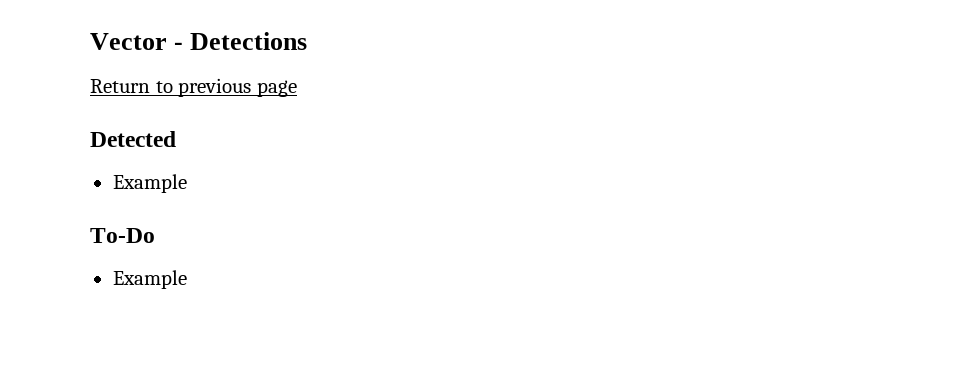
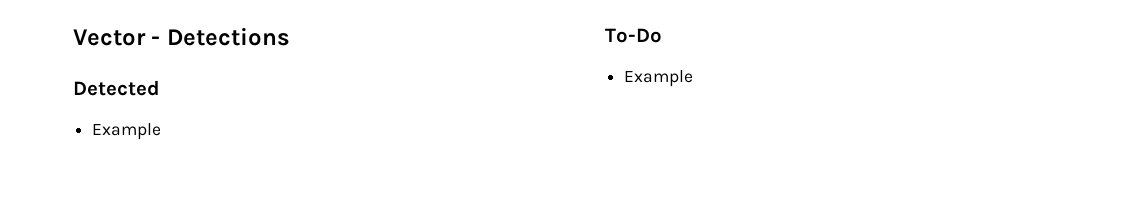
- Return to previous page

